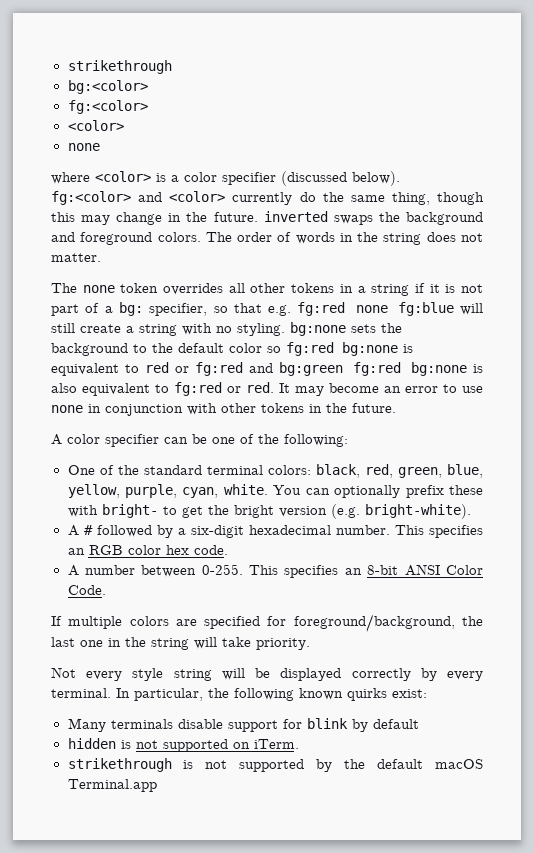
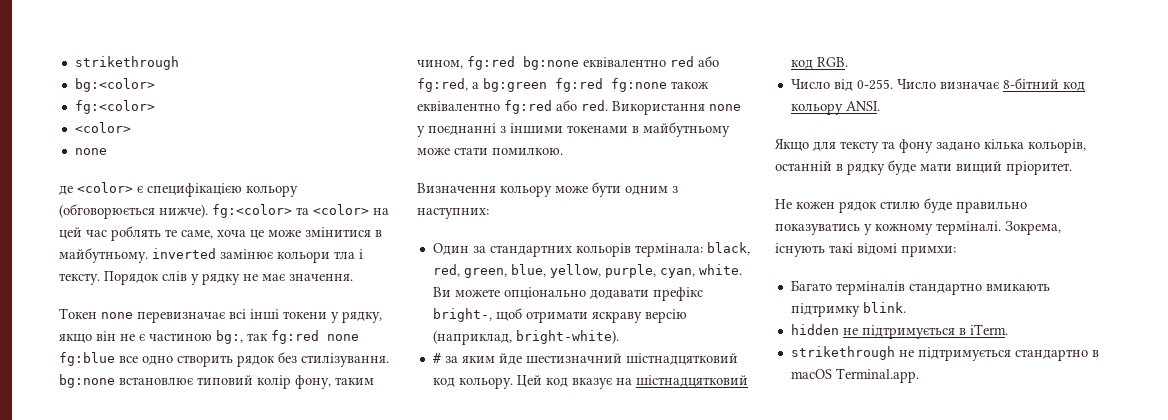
- where <color> is a color specifier (discussed below). fg:<color> and <color> currently do the same thing, though this may change in the future. inverted swaps the background and foreground colors. The order of words in the string does not matter.
- The none token overrides all other tokens in a string if it is not part of a bg: specifier, so that e.g. fg:red none fg:blue will still create a string with no styling. bg:none sets the background to the default color so fg:red bg:none is equivalent to red or fg:red and bg:green fg:red bg:none is also equivalent to fg:red or red. It may become an error to use none in conjunction with other tokens in the future.
- A color specifier can be one of the following:
- One of the standard terminal colors: black, red, green, blue, yellow, purple, cyan, white.
+ де <color> є специфікацією кольору (обговорюється нижче). fg:<color> та <color> на цей час роблять те саме, хоча це може змінитися в майбутньому. inverted замінює кольори тла і тексту. Порядок слів у рядку не має значення.
+ Токен none перевизначає всі інші токени у рядку, якщо він не є частиною bg:, так fg:red none fg:blue все одно створить рядок без стилізування. bg:none встановлює типовий колір фону, таким чином, fg:red bg:none еквівалентно red або fg:red, а bg:green fg:red fg:none також еквівалентно fg:red або red. Використання none у поєднанні з іншими токенами в майбутньому може стати помилкою.
+ Визначення кольору може бути одним з наступних:
+ Один за стандартних кольорів термінала: black, red, green, blue, yellow, purple, cyan, white.
- You can optionally prefix these with bright- to get the bright version (e.g. bright-white).
- A # followed by a six-digit hexadecimal number. This specifies an RGB color hex code.
- A number between 0-255. This specifies an 8-bit ANSI Color Code.
- If multiple colors are specified for foreground/background, the last one in the string will take priority.
- Not every style string will be displayed correctly by every terminal. In particular, the following known quirks exist:
- Many terminals disable support for blink by default
- hidden is not supported on iTerm.
- strikethrough is not supported by the default macOS Terminal.app
+ Ви можете опціонально додавати префікс bright-, щоб отримати яскраву версію (наприклад, bright-white).
+ # за яким йде шестизначний шістнадцятковий код кольору. Цей код вказує на шістнадцятковий код RGB.
+ Число від 0-255. Число визначає 8-бітний код кольору ANSI.
+ Якщо для тексту та фону задано кілька кольорів, останній в рядку буде мати вищий пріоритет.
+ Не кожен рядок стилю буде правильно показуватись у кожному терміналі. Зокрема, існують такі відомі примхи:
+ Багато терміналів стандартно вмикають підтримку blink.
+ hidden не підтримується в iTerm.
+ strikethrough не підтримується стандартно в macOS Terminal.app.

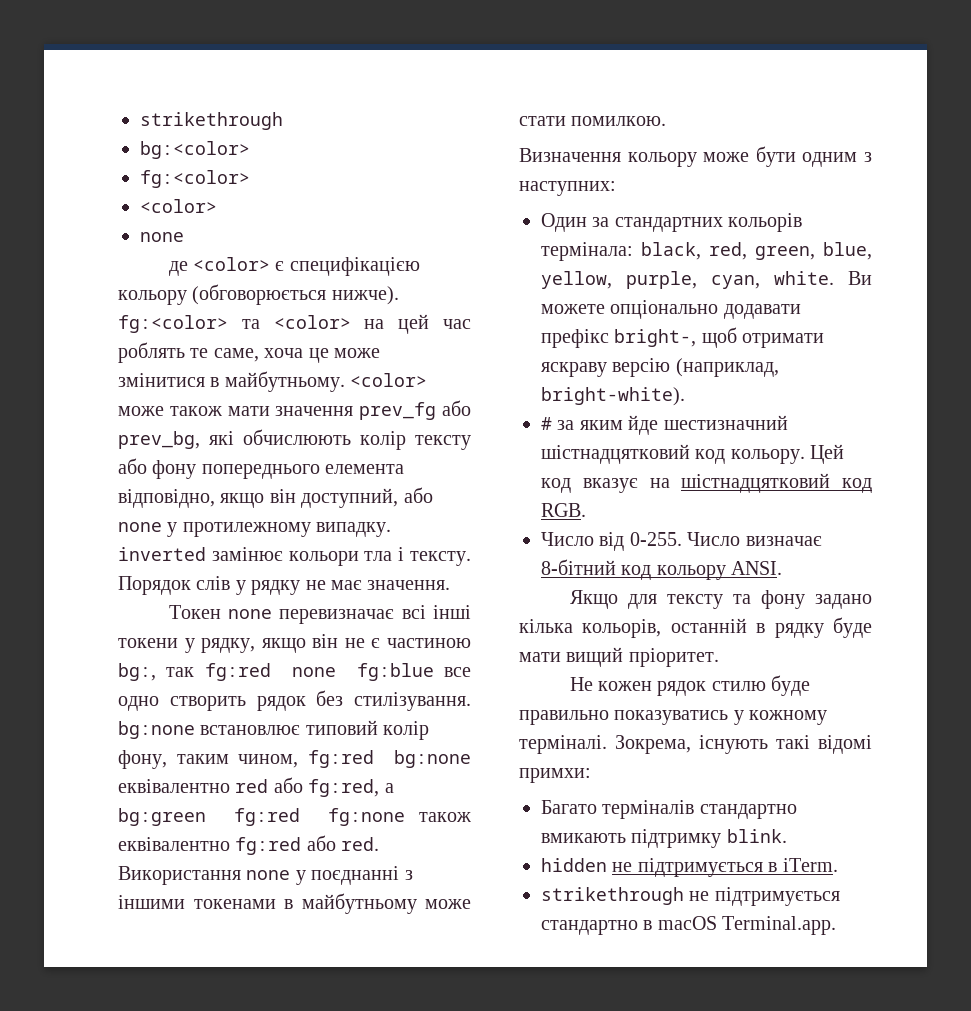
- де <color> є специфікацією кольору (обговорюється нижче). fg:<color> та <color> на цей час роблять те саме, хоча це може змінитися в майбутньому. inverted замінює кольори тла і тексту.
+ де <color> є специфікацією кольору (обговорюється нижче). fg:<color> та <color> на цей час роблять те саме, хоча це може змінитися в майбутньому. <color> може також мати значення prev_fg або prev_bg, які обчислюють колір тексту або фону попереднього елемента відповідно, якщо він доступний, або none у протилежному випадку. inverted замінює кольори тла і тексту.

